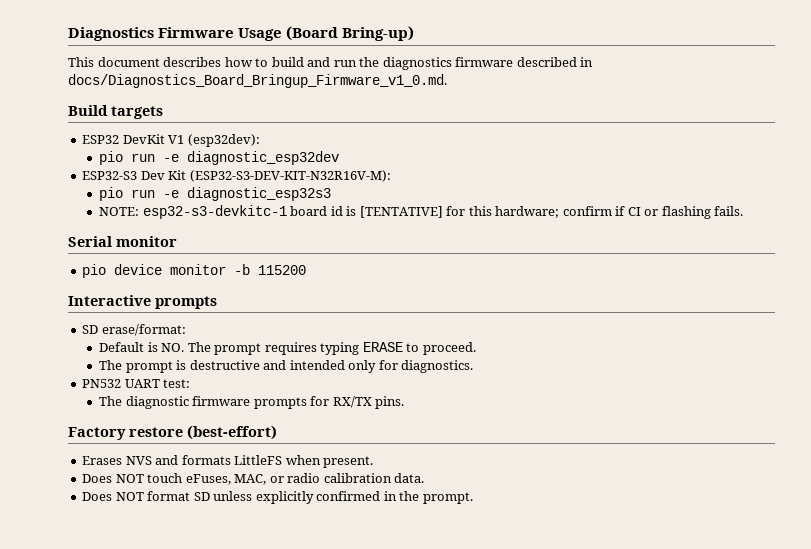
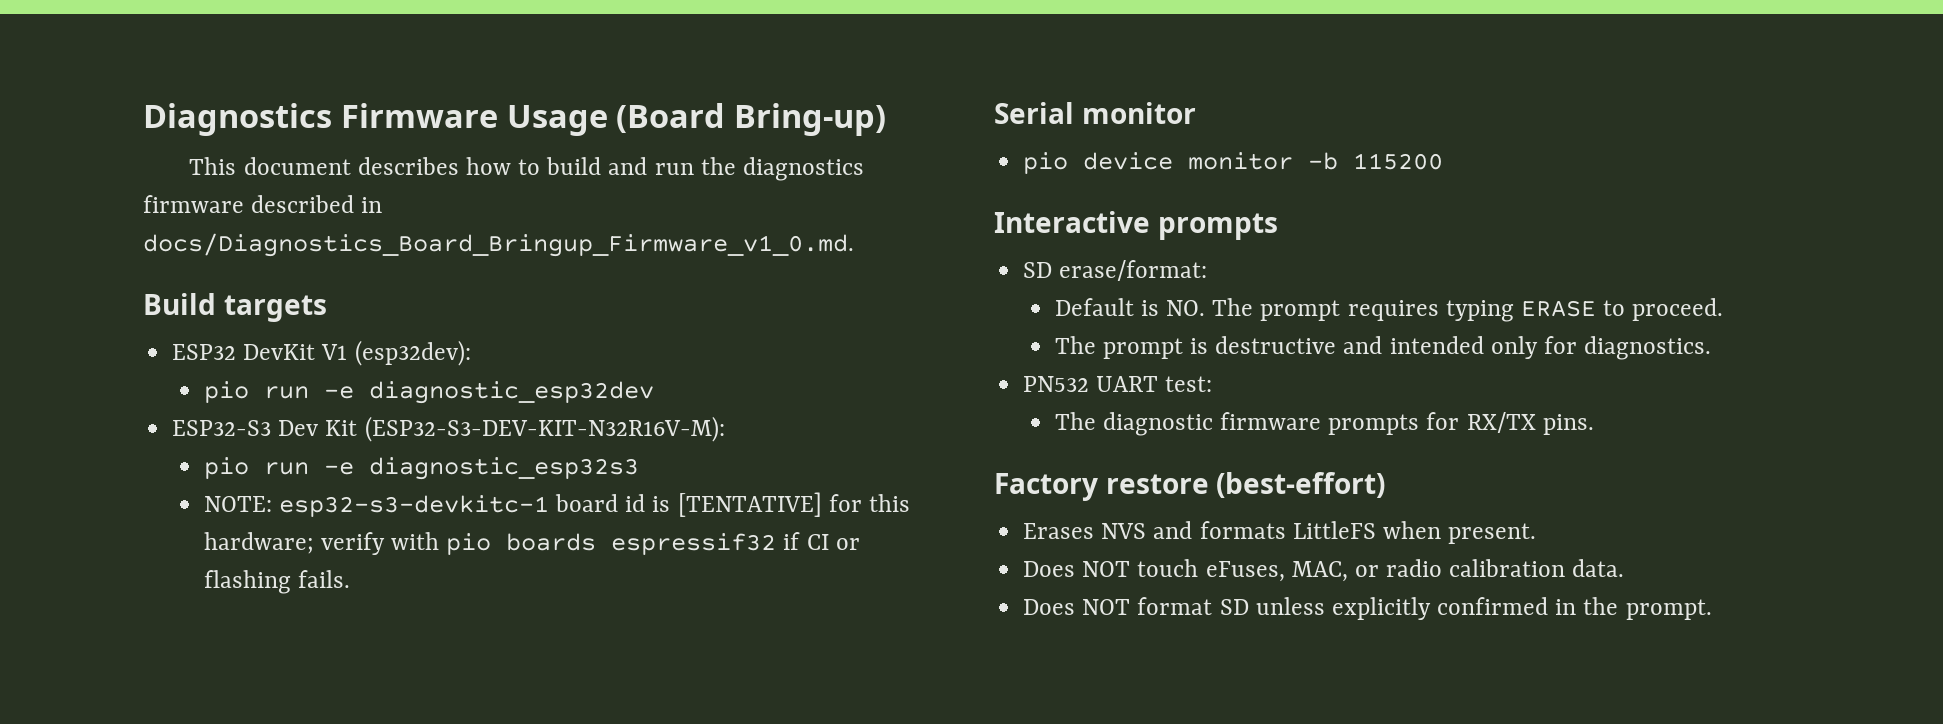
- NOTE: esp32-s3-devkitc-1 board id is [TENTATIVE] for this hardware; confirm if CI or flashing fails.
+ NOTE: esp32-s3-devkitc-1 board id is [TENTATIVE] for this hardware; verify with pio boards espressif32 if CI or flashing fails.

